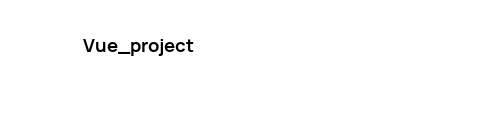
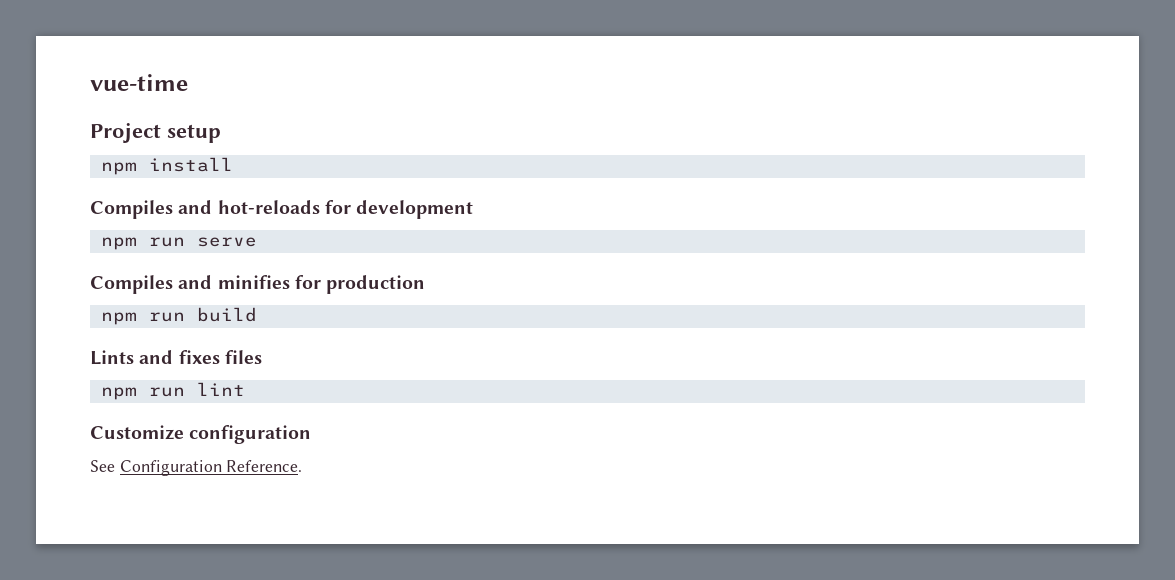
- Vue_project
+ vue-time
+ Project setup
+ npm install
+ Compiles and hot-reloads for development
+ npm run serve
+ Compiles and minifies for production
+ npm run build
+ Lints and fixes files
+ npm run lint
+ Customize configuration
+ See Configuration Reference.

